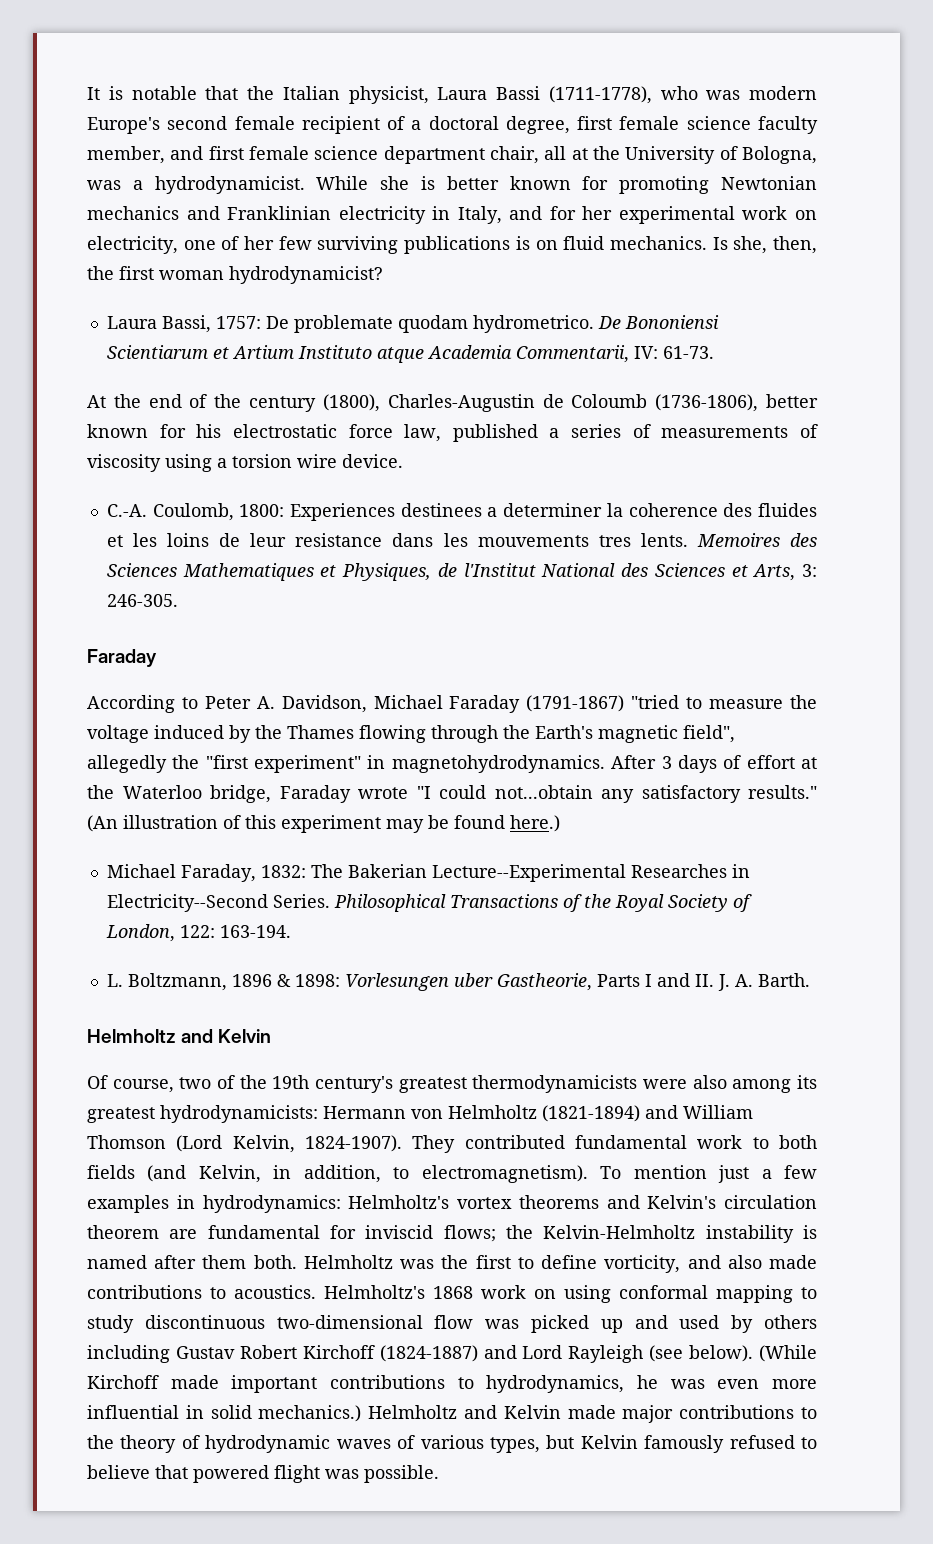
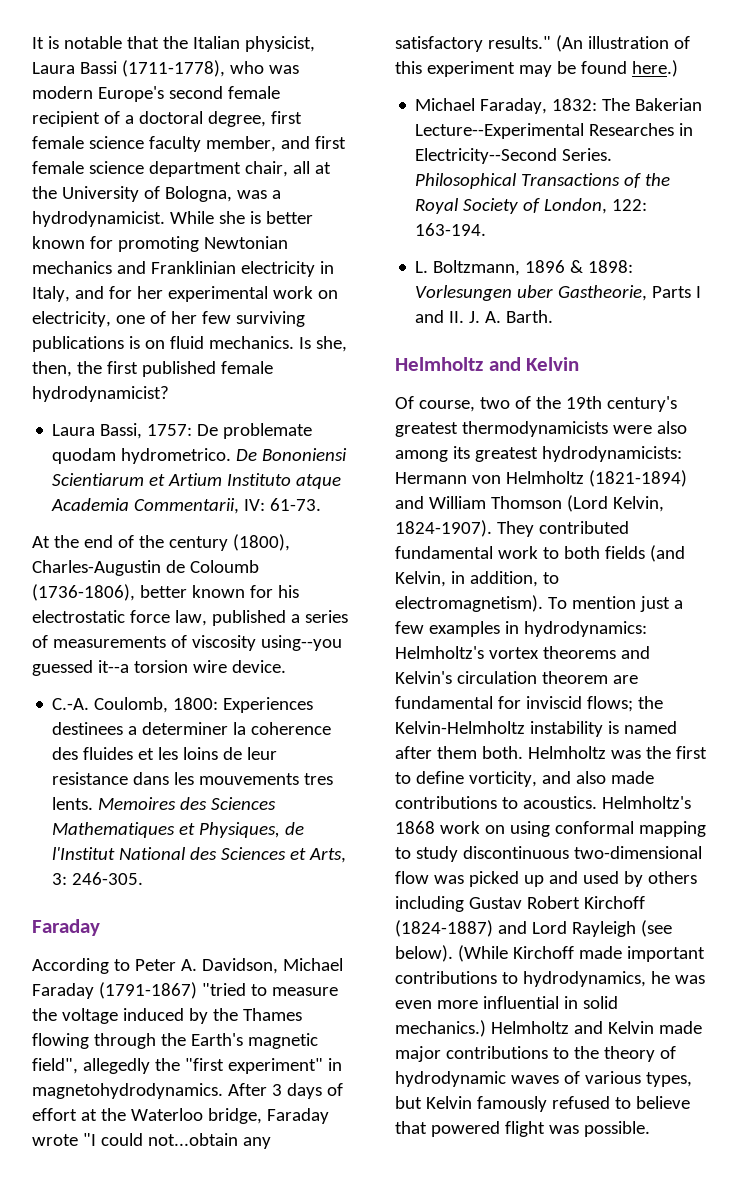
- Is she, then, the first woman hydrodynamicist?
+ Is she, then, the first published female hydrodynamicist?
- At the end of the century (1800), Charles-Augustin de Coloumb (1736-1806), better known for his electrostatic force law, published a series of measurements of viscosity using a torsion wire device.
+ At the end of the century (1800), Charles-Augustin de Coloumb (1736-1806), better known for his electrostatic force law, published a series of measurements of viscosity using--you guessed it--a torsion wire device.

